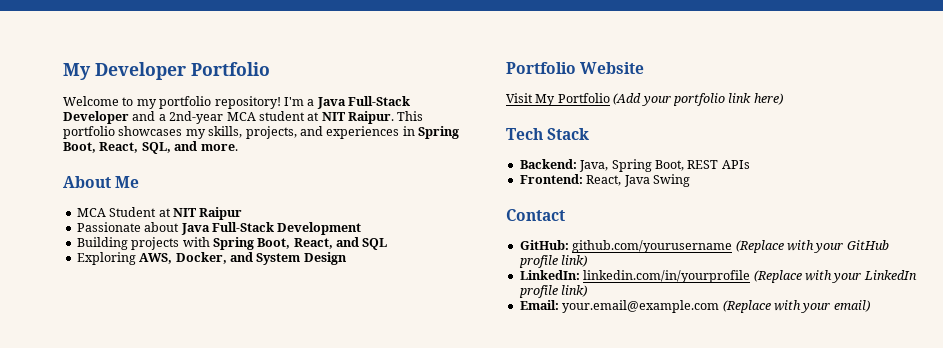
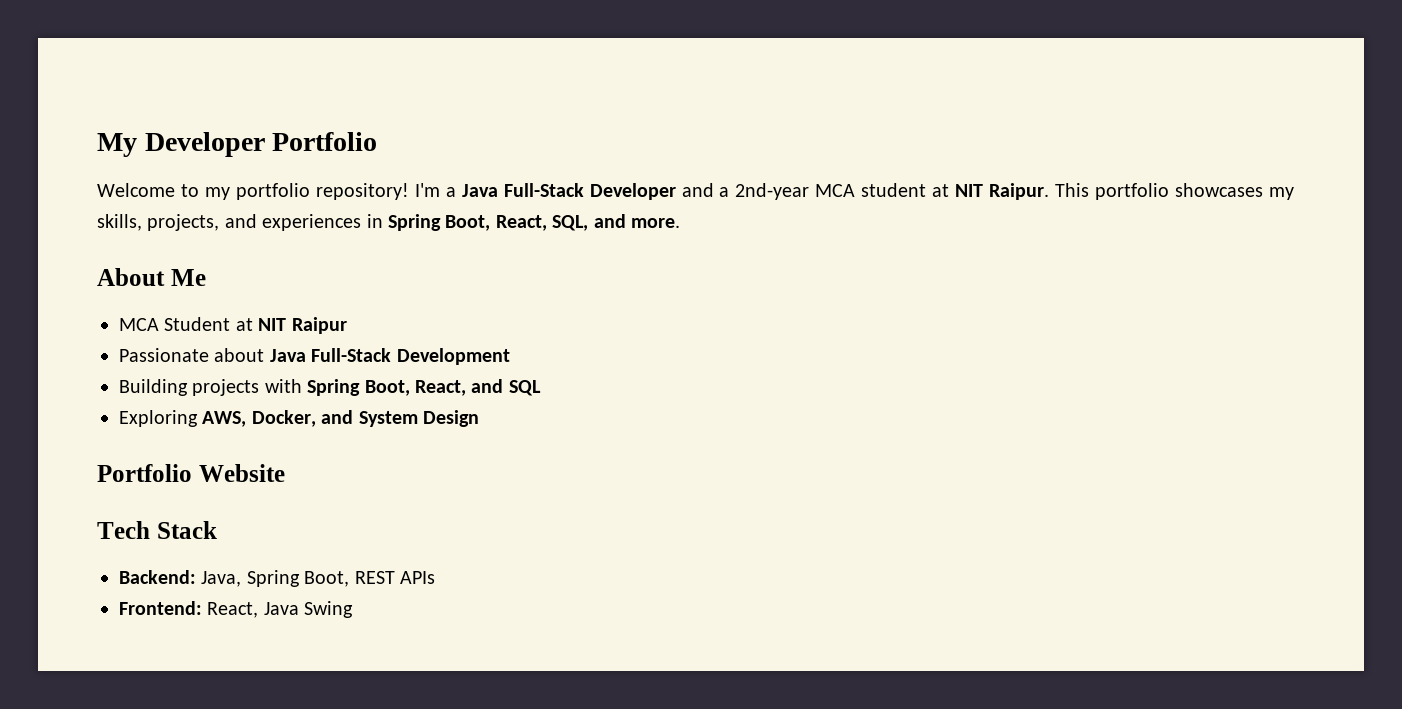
- Visit My Portfolio (Add your portfolio link here)
- Contact
- GitHub: github.com/yourusername (Replace with your GitHub profile link)
- LinkedIn: linkedin.com/in/yourprofile (Replace with your LinkedIn profile link)
- Email: your.email@example.com (Replace with your email)

